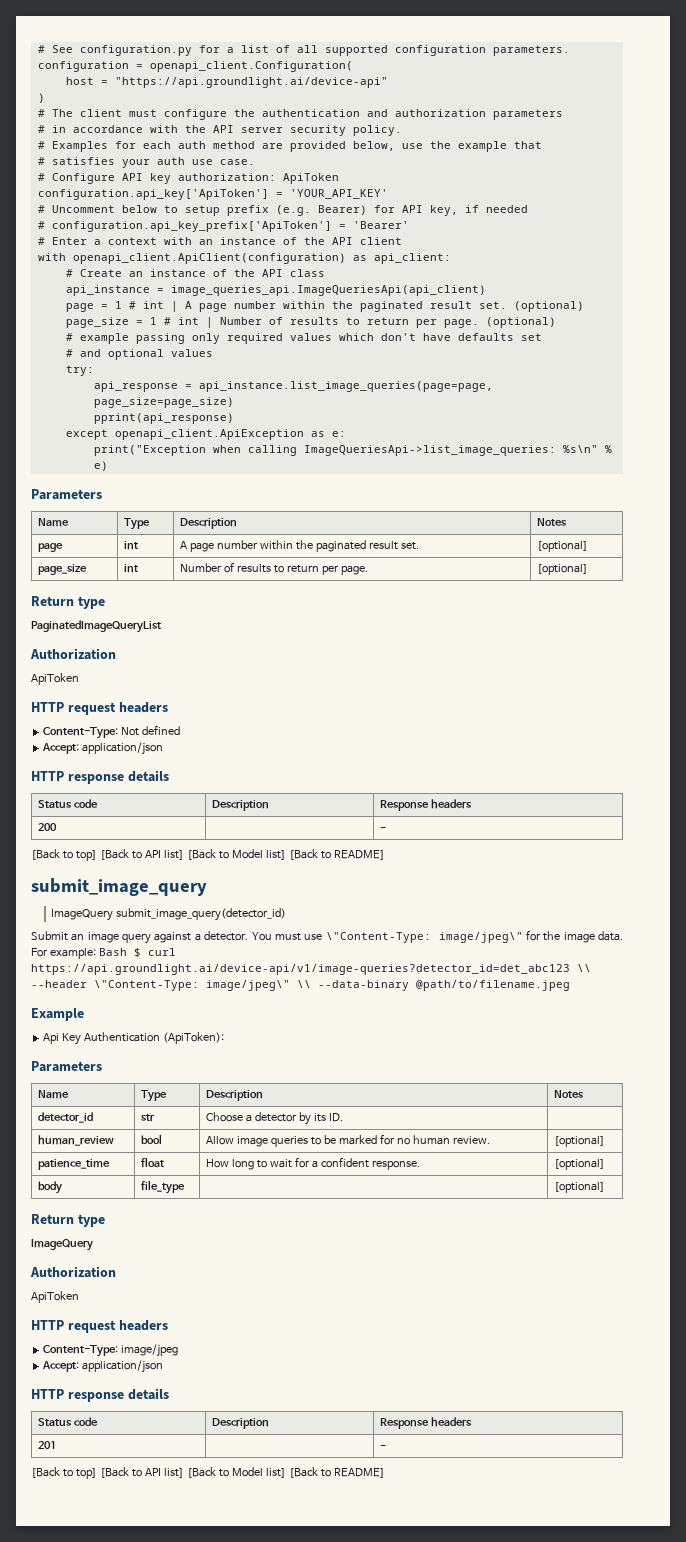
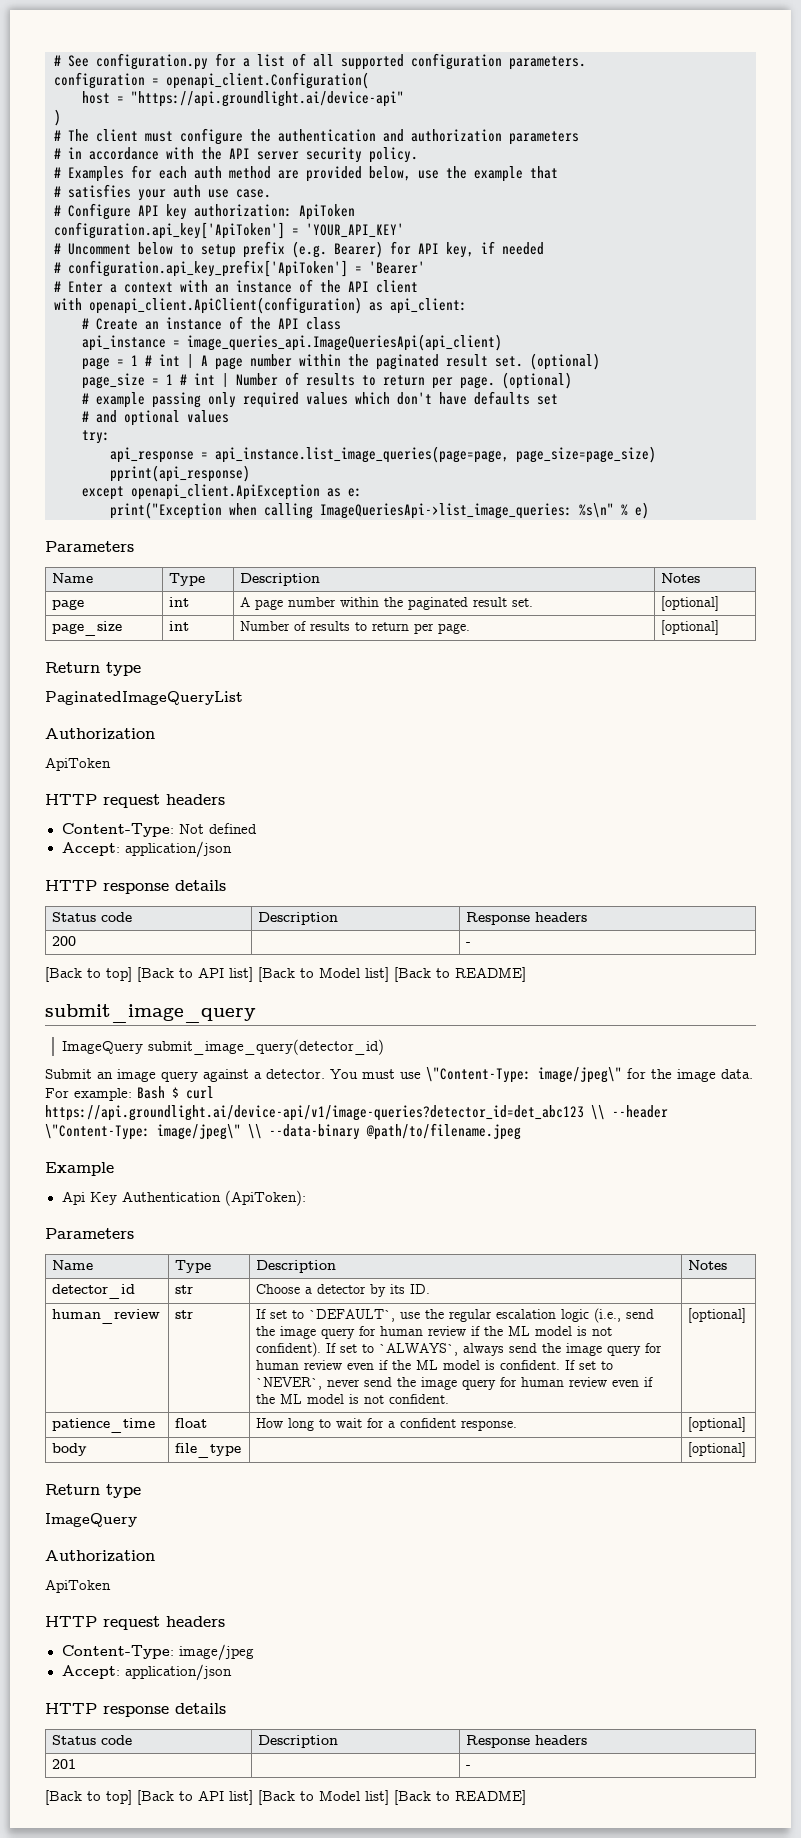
- bool | Allow image queries to be marked for no human review.
+ str | If set to `DEFAULT`, use the regular escalation logic (i.e., send the image query for human review if the ML model is not confident). If set to `ALWAYS`, always send the image query for human review even if the ML model is confident. If set to `NEVER`, never send the image query for human review even if the ML model is not confident.

